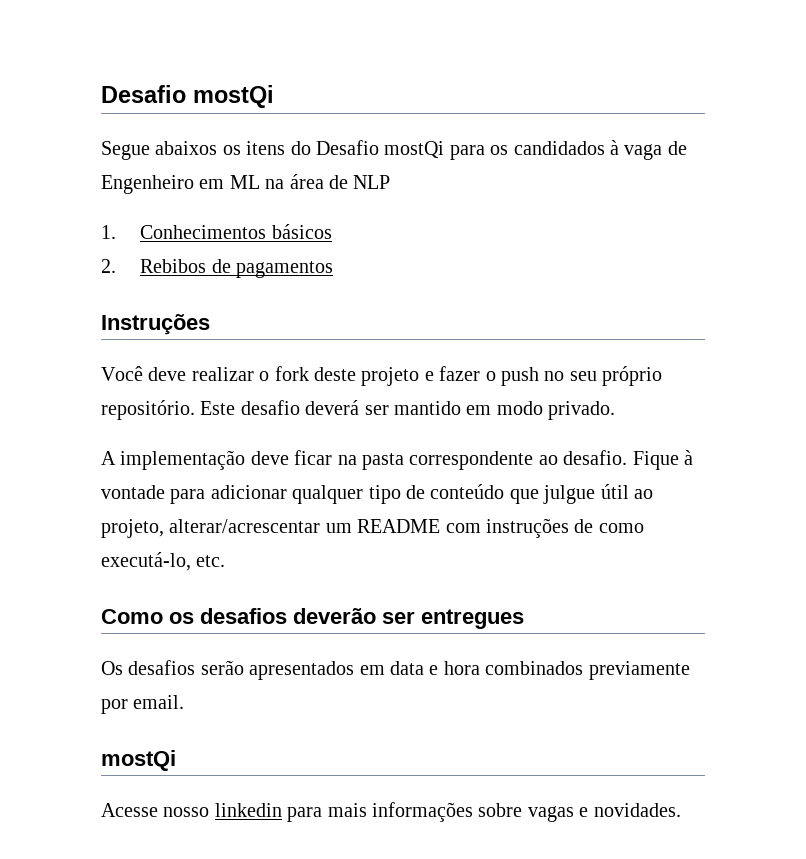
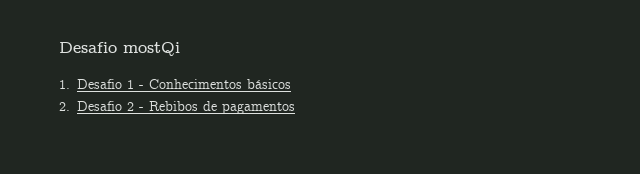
- Segue abaixos os itens do Desafio mostQi para os candidados à vaga de Engenheiro em ML na área de NLP
- 1. Conhecimentos básicos
+ 1. Desafio 1 - Conhecimentos básicos
- 2. Rebibos de pagamentos
+ 2. Desafio 2 - Rebibos de pagamentos
- Instruções
- Você deve realizar o fork deste projeto e fazer o push no seu próprio repositório. Este desafio deverá ser mantido em modo privado.
- A implementação deve ficar na pasta correspondente ao desafio. Fique à vontade para adicionar qualquer tipo de conteúdo que julgue útil ao projeto, alterar/acrescentar um README com instruções de como executá-lo, etc.
- Como os desafios deverão ser entregues
- Os desafios serão apresentados em data e hora combinados previamente por email.
- mostQi
- Acesse nosso linkedin para mais informações sobre vagas e novidades.

